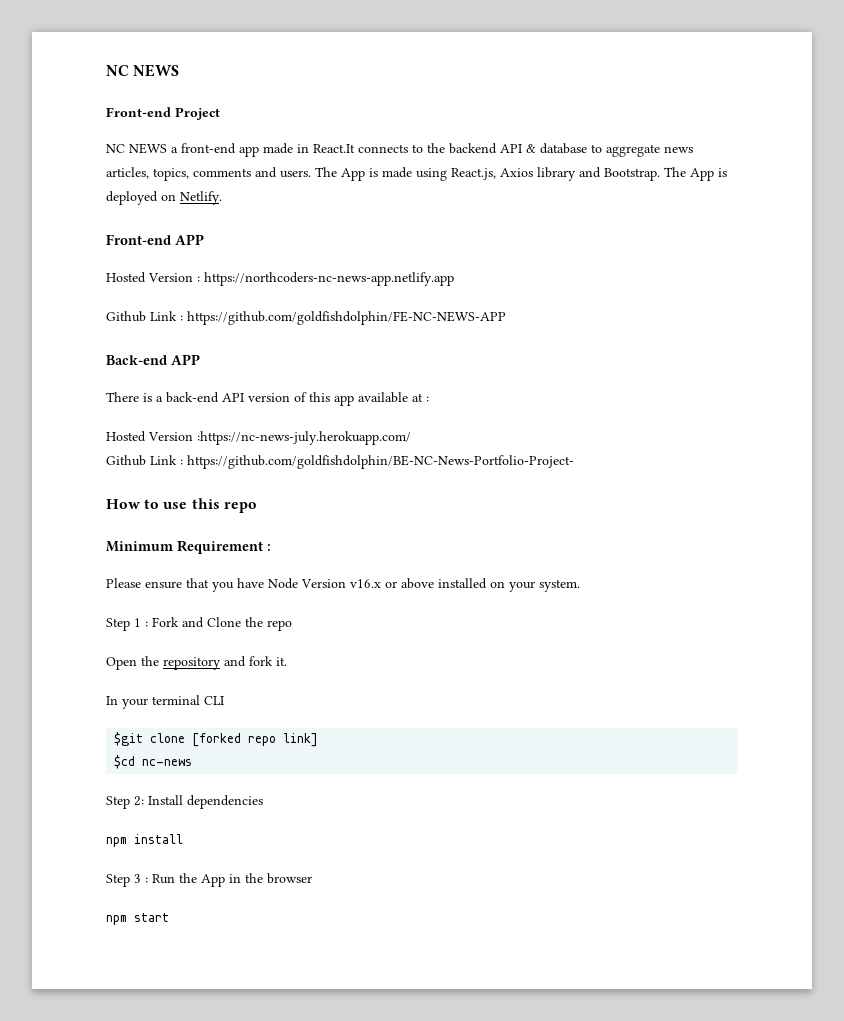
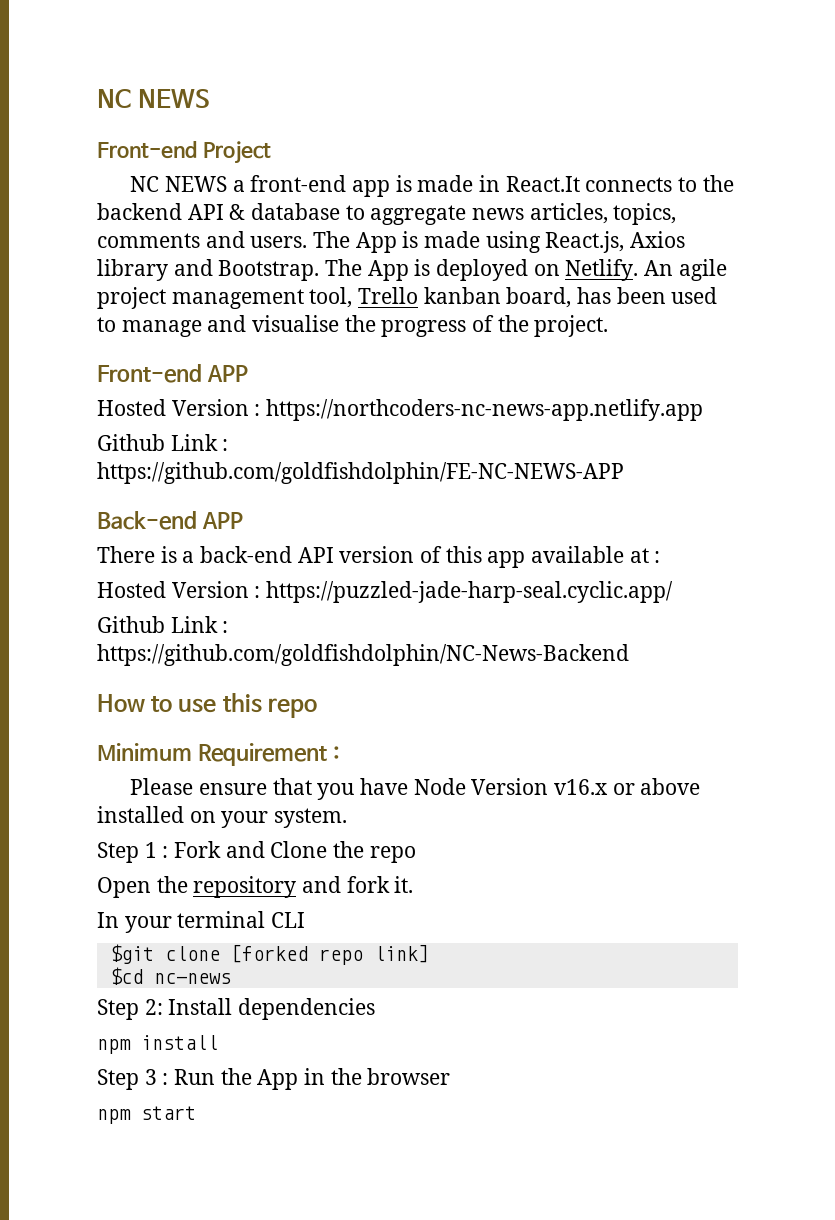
- NC NEWS a front-end app made in React.It connects to the backend API & database to aggregate news articles, topics, comments and users.
+ NC NEWS a front-end app is made in React.It connects to the backend API & database to aggregate news articles, topics, comments and users.
+ An agile project management tool, Trello kanban board, has been used to manage and visualise the progress of the project.
- Hosted Version :https://nc-news-july.herokuapp.com/
- Github Link : https://github.com/goldfishdolphin/BE-NC-News-Portfolio-Project-
+ Hosted Version : https://puzzled-jade-harp-seal.cyclic.app/
+ Github Link : https://github.com/goldfishdolphin/NC-News-Backend

